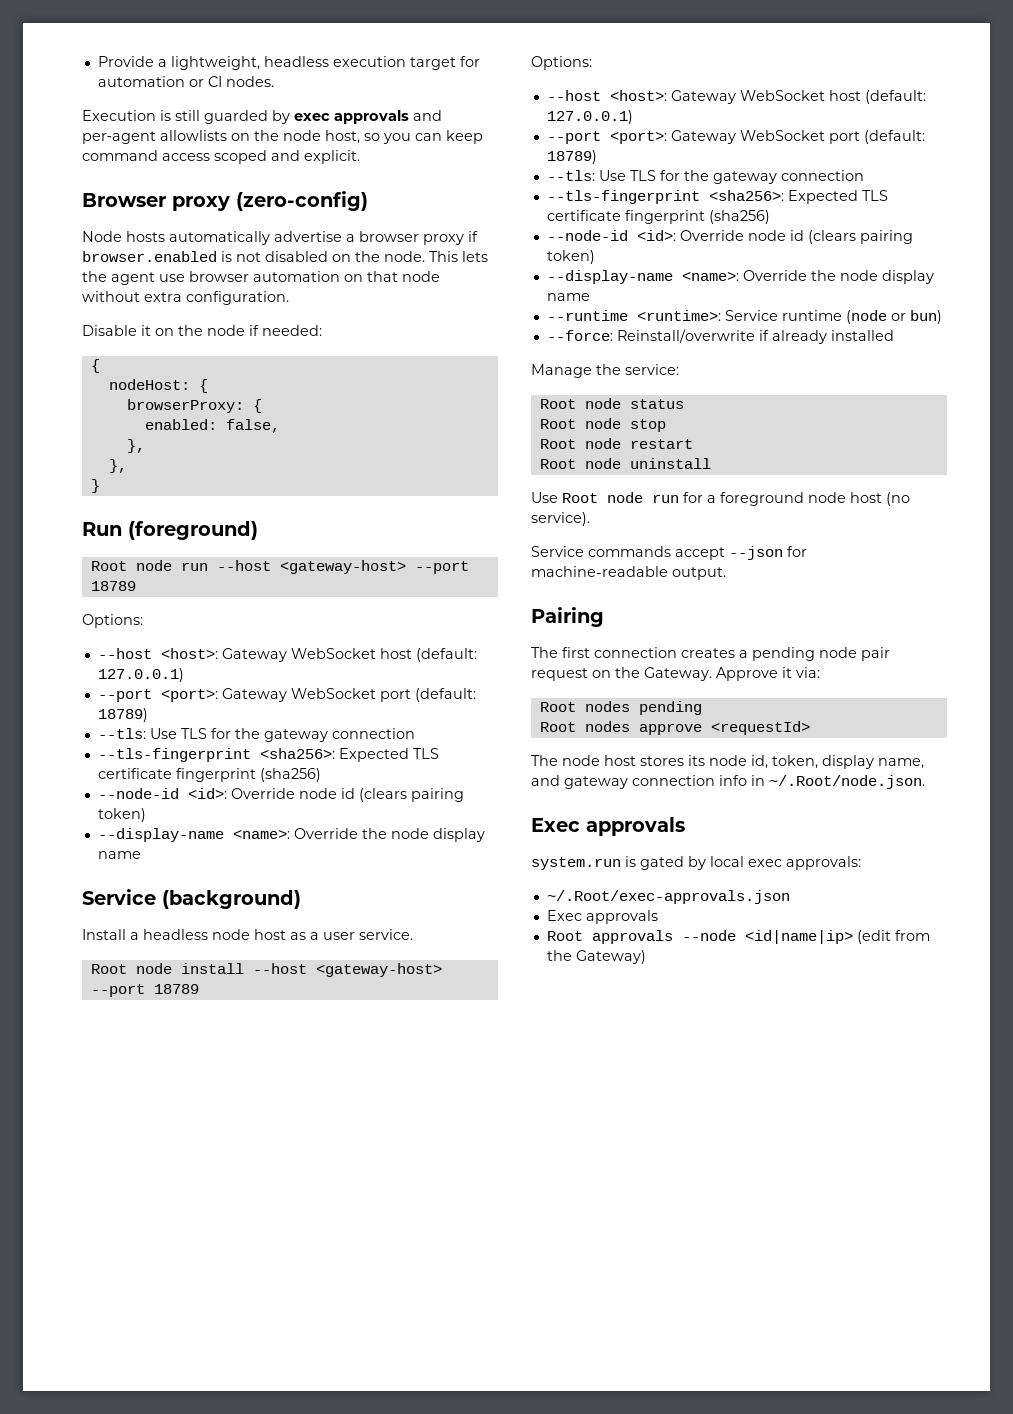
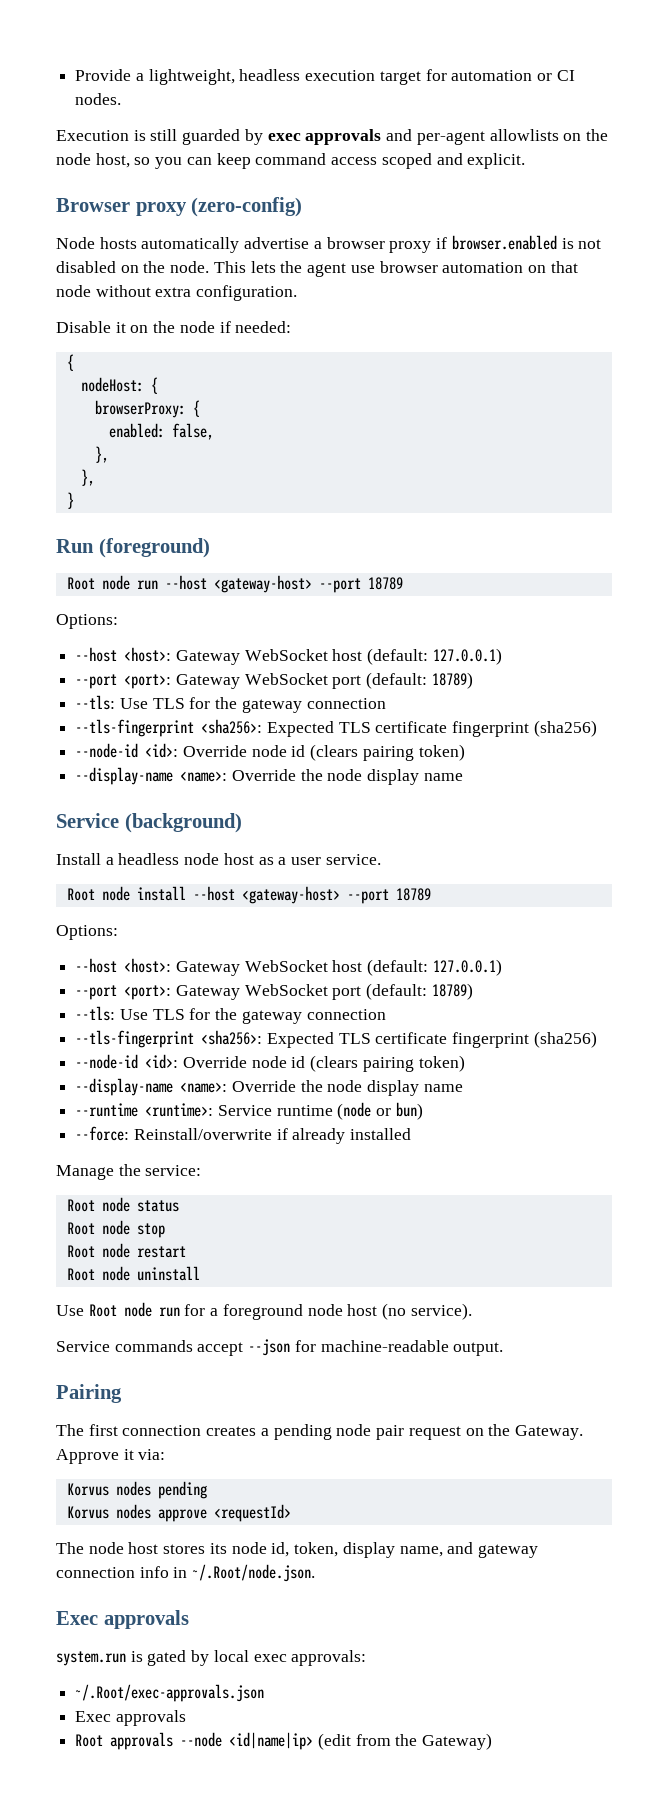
- Root nodes pending
+ Korvus nodes pending
- Root nodes approve <requestId>
+ Korvus nodes approve <requestId>

